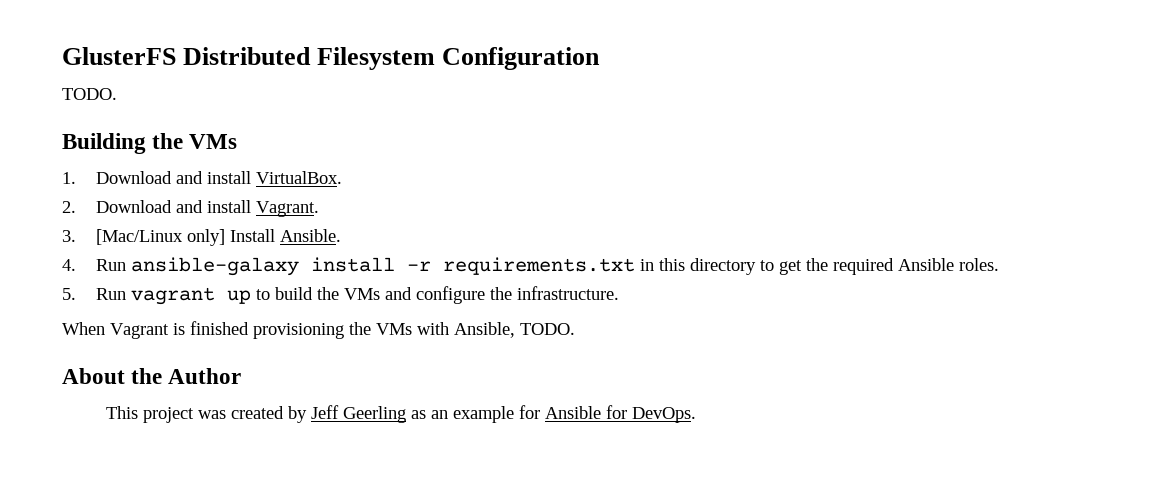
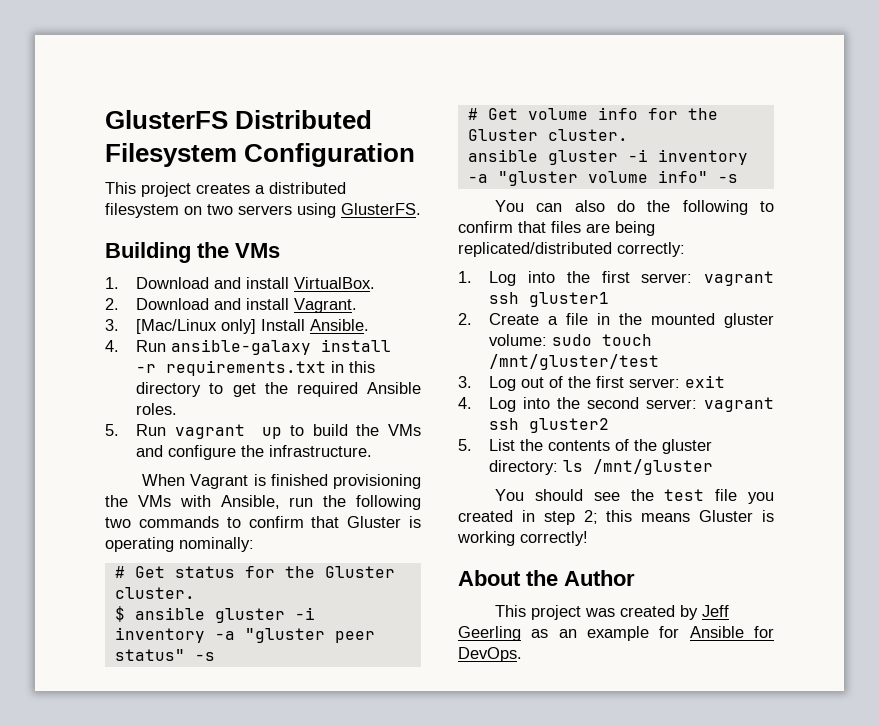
  GlusterFS Distributed Filesystem Configuration
- TODO.
+ This project creates a distributed filesystem on two servers using GlusterFS.
- When Vagrant is finished provisioning the VMs with Ansible, TODO.
+ When Vagrant is finished provisioning the VMs with Ansible, run the following two commands to confirm that Gluster is operating nominally:
+ # Get status for the Gluster cluster.
+ $ ansible gluster -i inventory -a "gluster peer status" -s
+ # Get volume info for the Gluster cluster.
+ ansible gluster -i inventory -a "gluster volume info" -s
+ You can also do the following to confirm that files are being replicated/distributed correctly:
+ 1. Log into the first server: vagrant ssh gluster1
+ 2. Create a file in the mounted gluster volume: sudo touch /mnt/gluster/test
+ 3. Log out of the first server: exit
+ 4. Log into the second server: vagrant ssh gluster2
+ 5. List the contents of the gluster directory: ls /mnt/gluster
+ You should see the test file you created in step 2; this means Gluster is working correctly!

